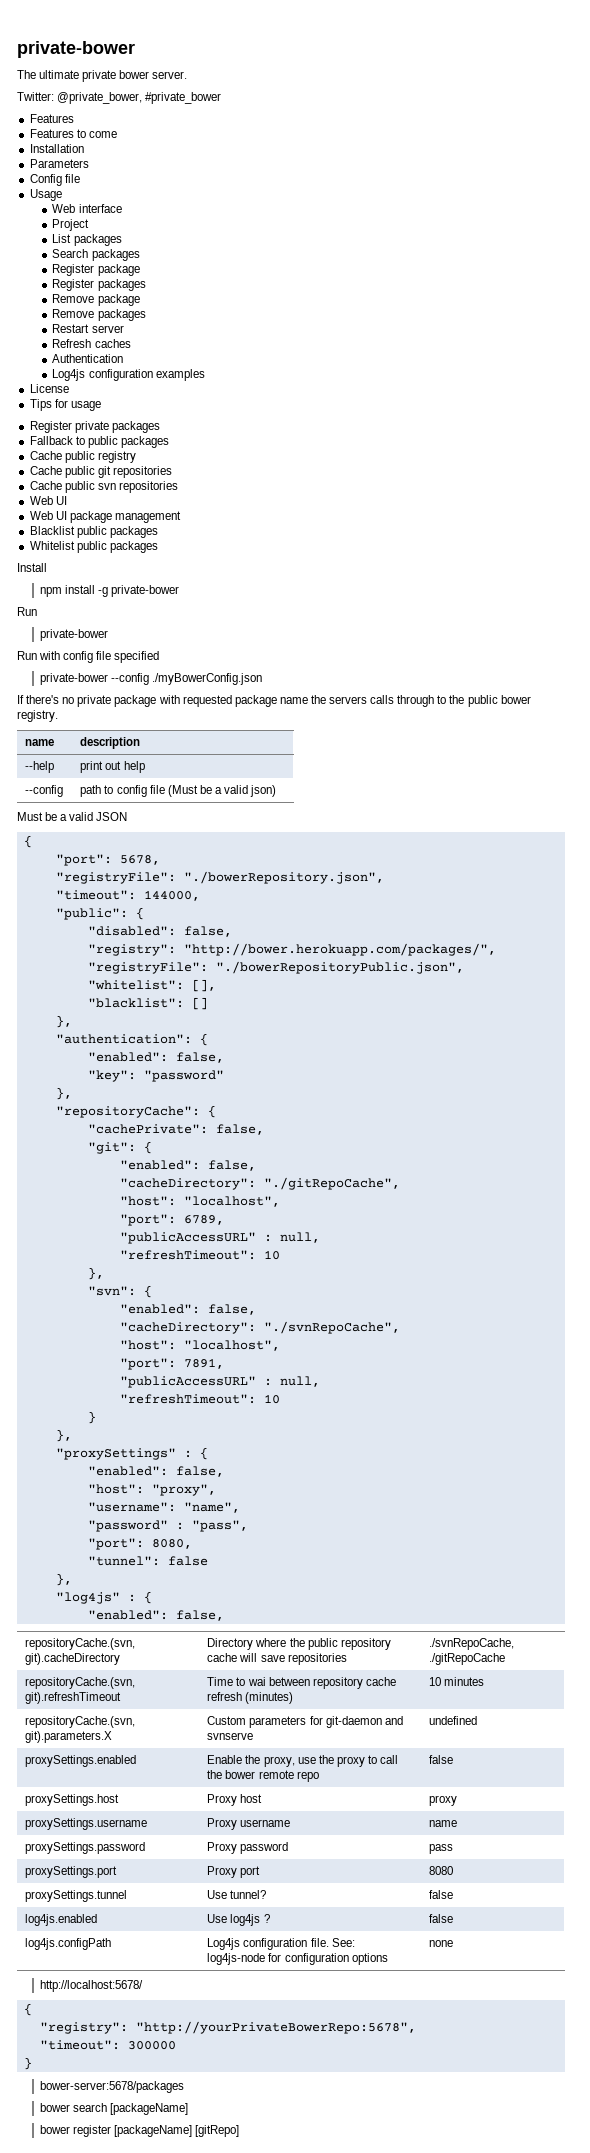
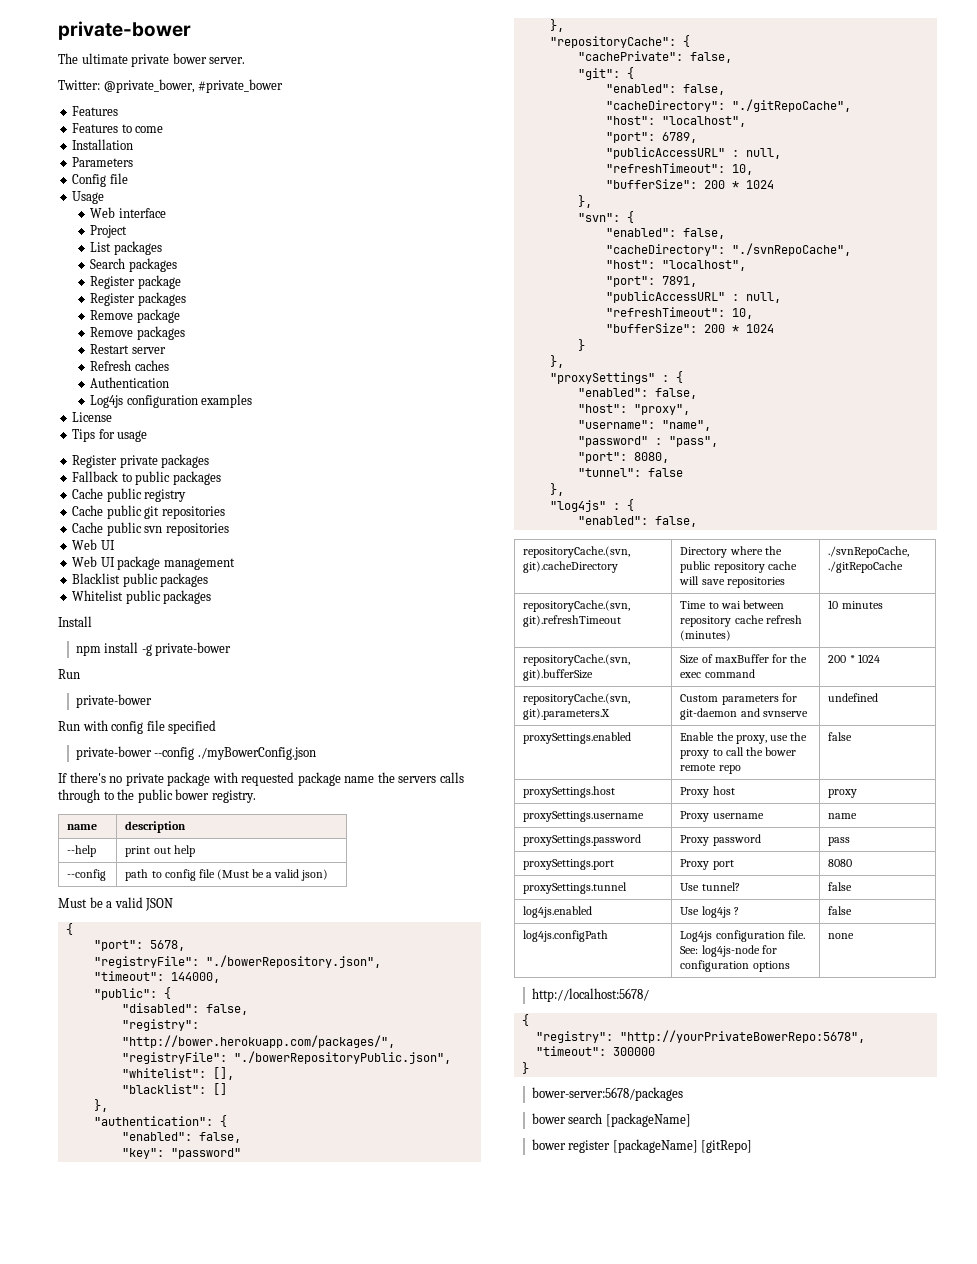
  "port": 6789,
  "publicAccessURL" : null,
- "refreshTimeout": 10
+ "refreshTimeout": 10,
+ "bufferSize": 200 * 1024
  "port": 7891,
  "publicAccessURL" : null,
- "refreshTimeout": 10
+ "refreshTimeout": 10,
+ "bufferSize": 200 * 1024
+ repositoryCache.(svn, git).bufferSize | Size of maxBuffer for the exec command | 200 * 1024

